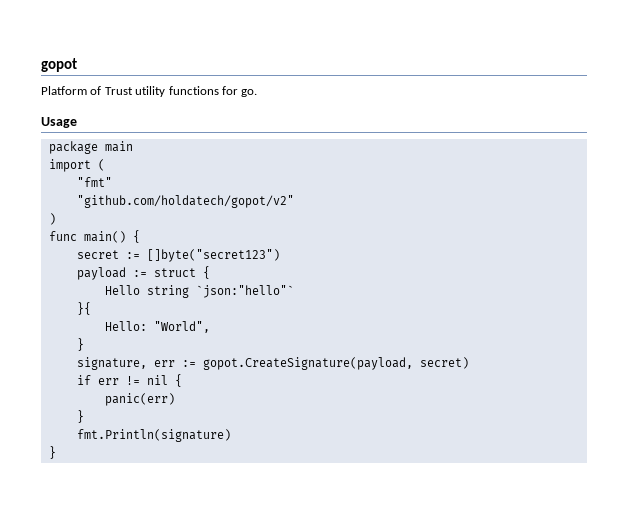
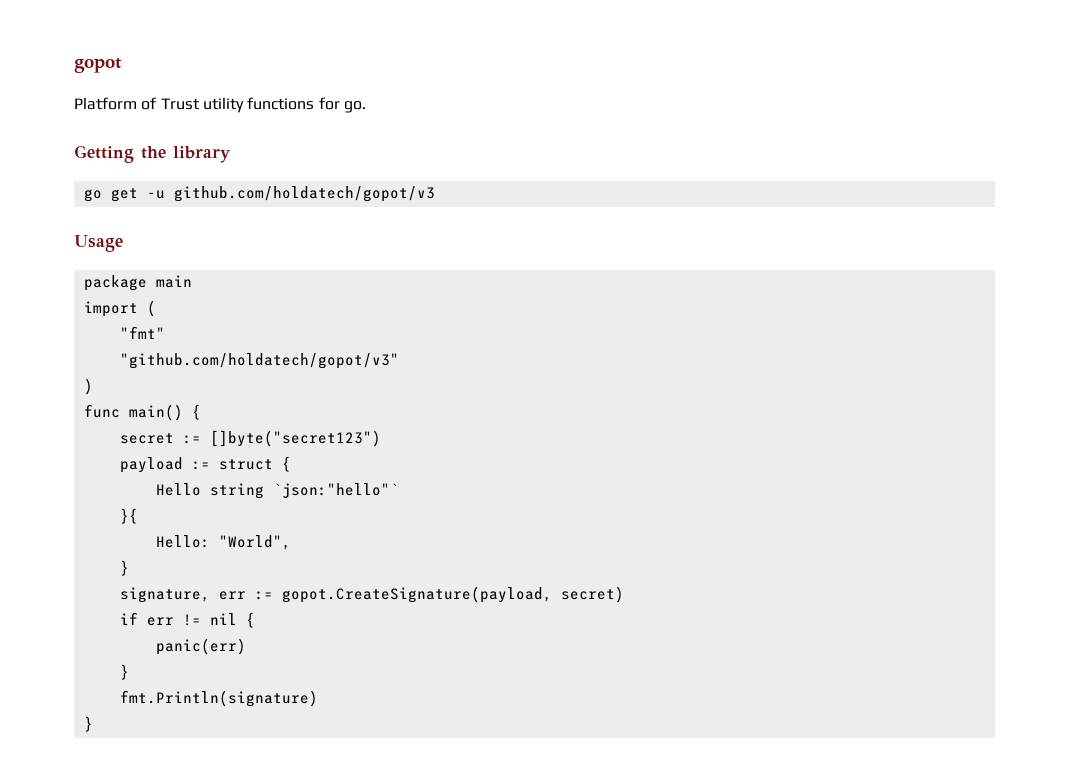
+ Getting the library
+ go get -u github.com/holdatech/gopot/v3
- "github.com/holdatech/gopot/v2"
+ "github.com/holdatech/gopot/v3"

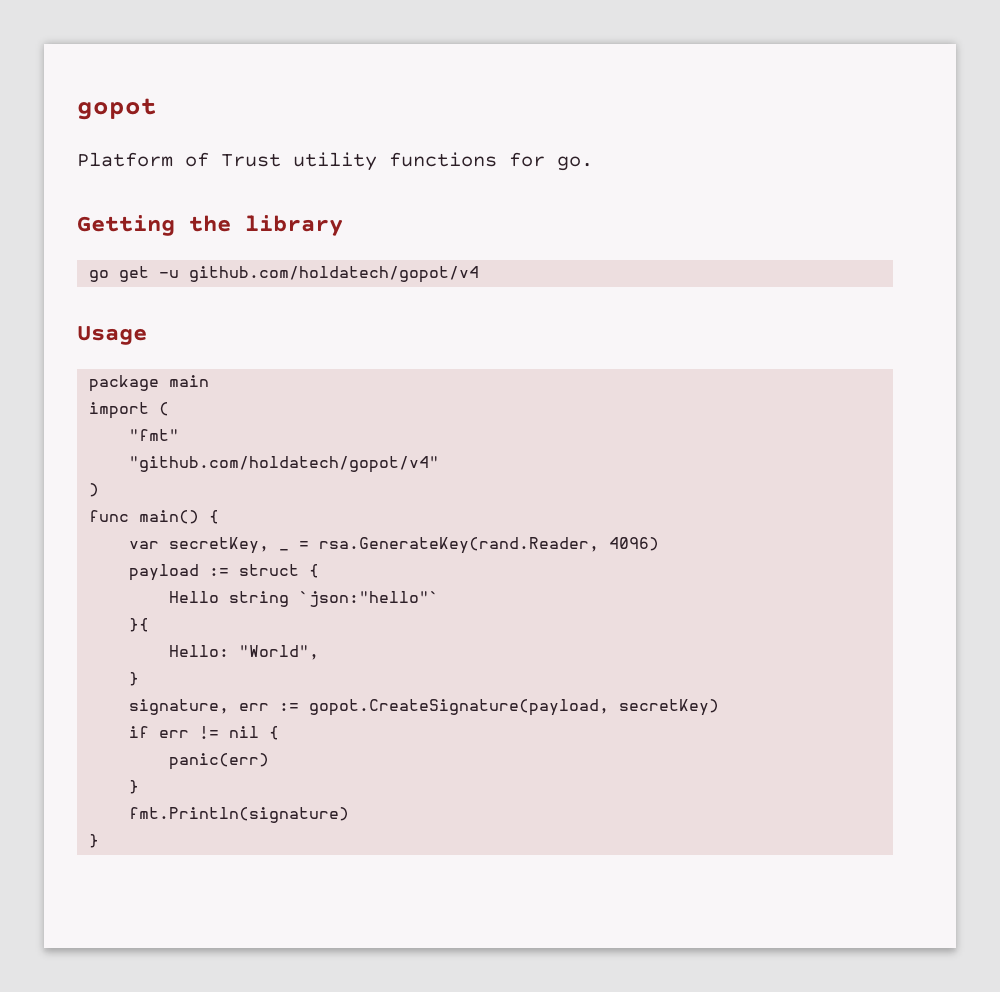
- go get -u github.com/holdatech/gopot/v3
+ go get -u github.com/holdatech/gopot/v4
- "github.com/holdatech/gopot/v3"
+ "github.com/holdatech/gopot/v4"
- secret := []byte("secret123")
+ var secretKey, _ = rsa.GenerateKey(rand.Reader, 4096)
- signature, err := gopot.CreateSignature(payload, secret)
+ signature, err := gopot.CreateSignature(payload, secretKey)

